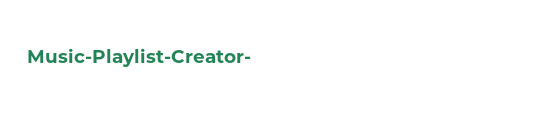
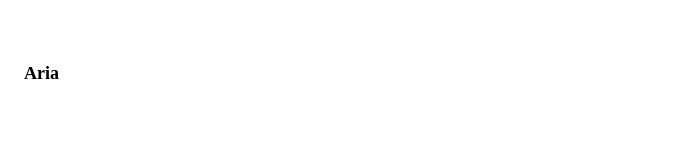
- Music-Playlist-Creator-
+ Aria

